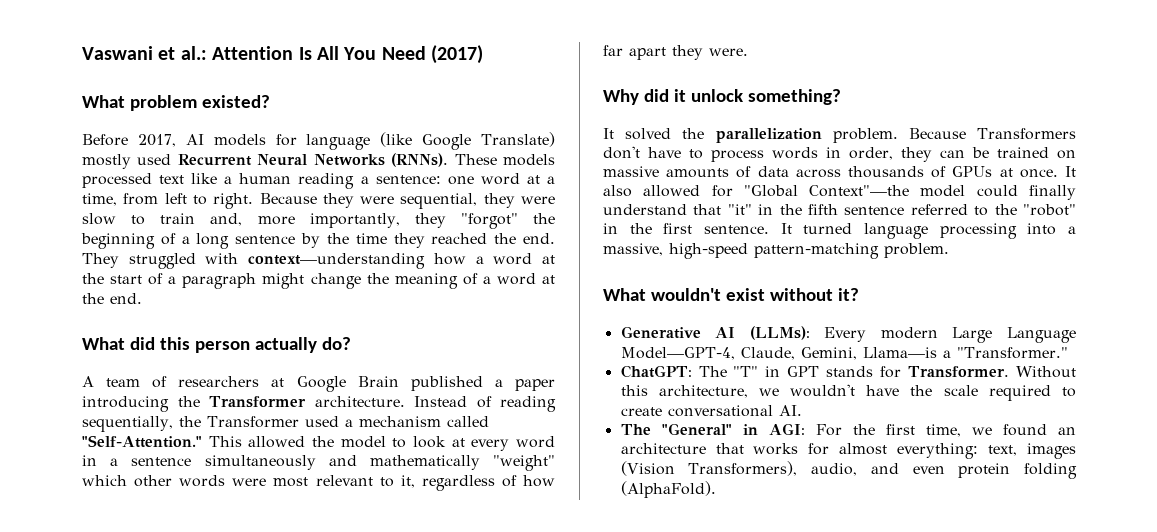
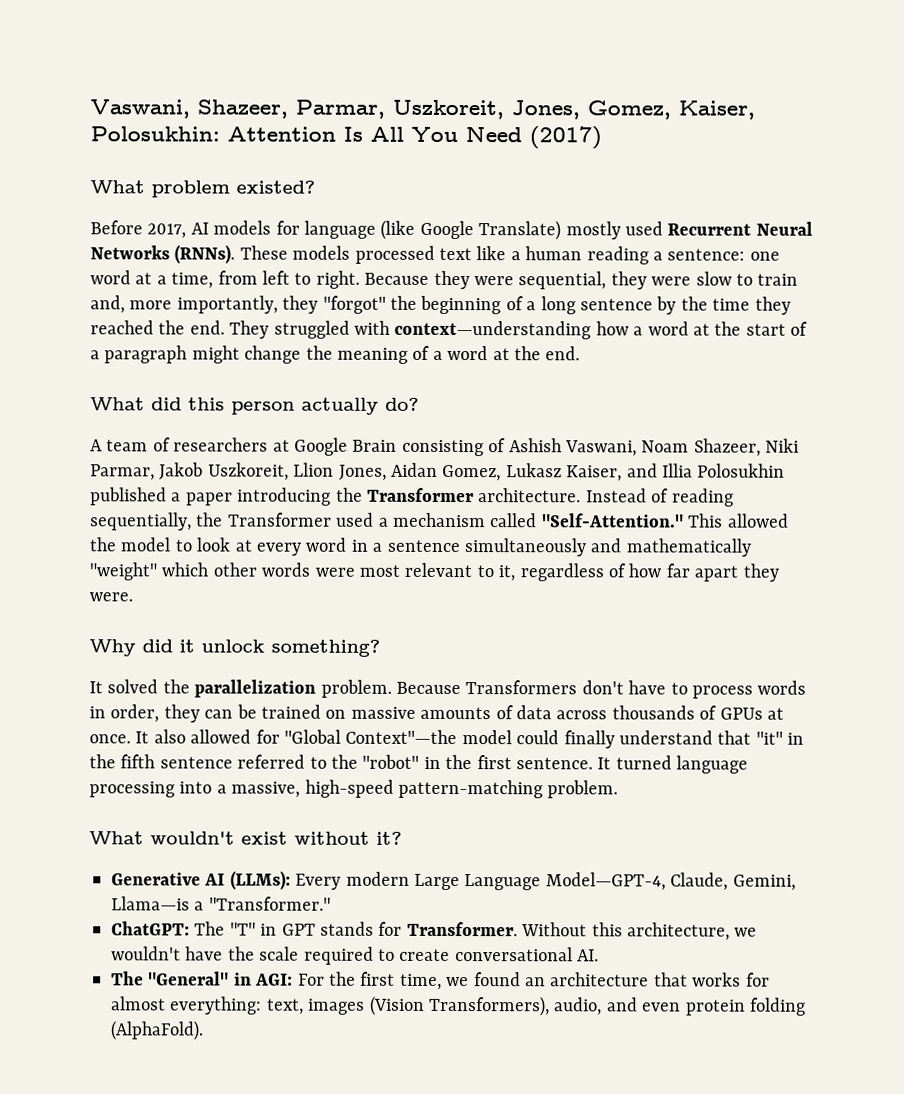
- Vaswani et al.: Attention Is All You Need (2017)
+ Vaswani, Shazeer, Parmar, Uszkoreit, Jones, Gomez, Kaiser, Polosukhin: Attention Is All You Need (2017)
- A team of researchers at Google Brain published a paper introducing the Transformer architecture.
+ A team of researchers at Google Brain consisting of Ashish Vaswani, Noam Shazeer, Niki Parmar, Jakob Uszkoreit, Llion Jones, Aidan Gomez, Lukasz Kaiser, and Illia Polosukhin published a paper introducing the Transformer architecture.

